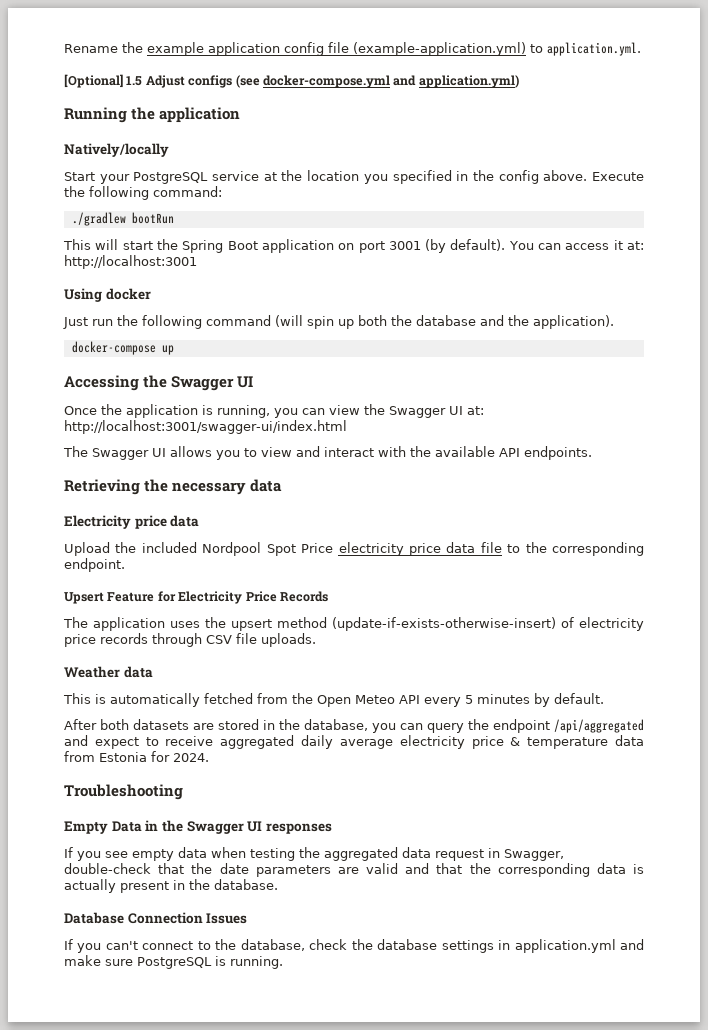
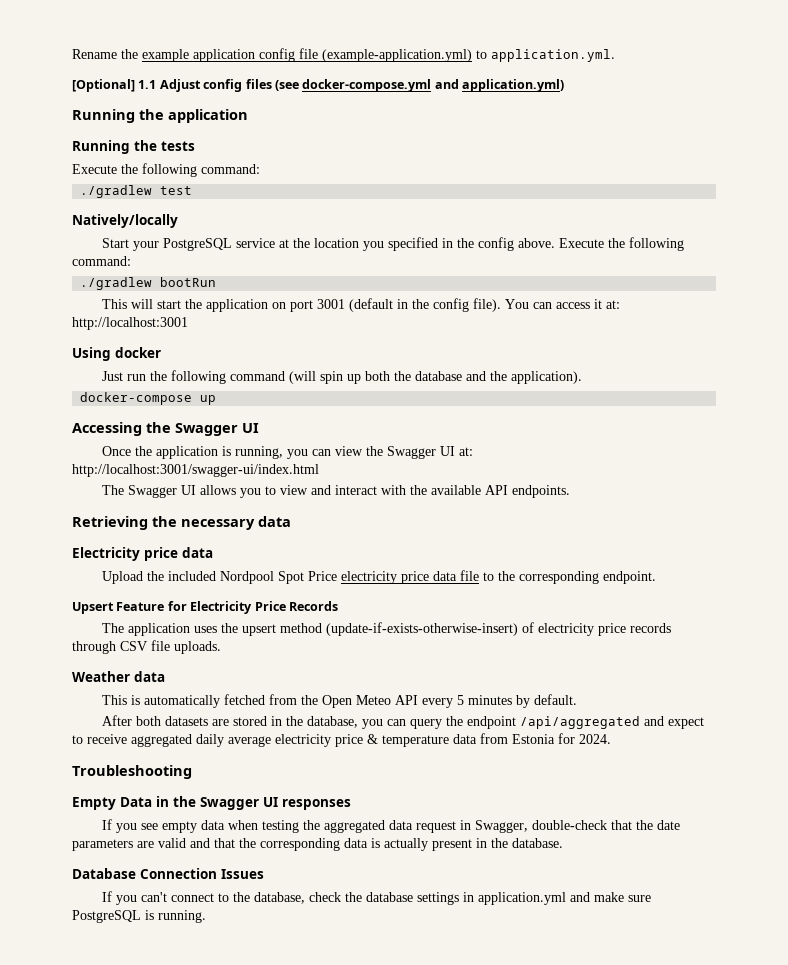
- [Optional] 1.5 Adjust configs (see docker-compose.yml and application.yml)
+ [Optional] 1.1 Adjust config files (see docker-compose.yml and application.yml)
+ Running the tests
+ Execute the following command:
+ ./gradlew test
- This will start the Spring Boot application on port 3001 (by default).
+ This will start the application on port 3001 (default in the config file).

